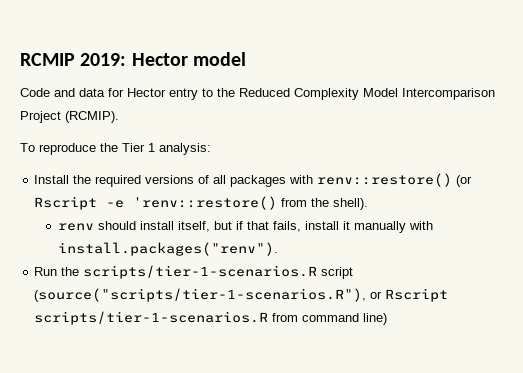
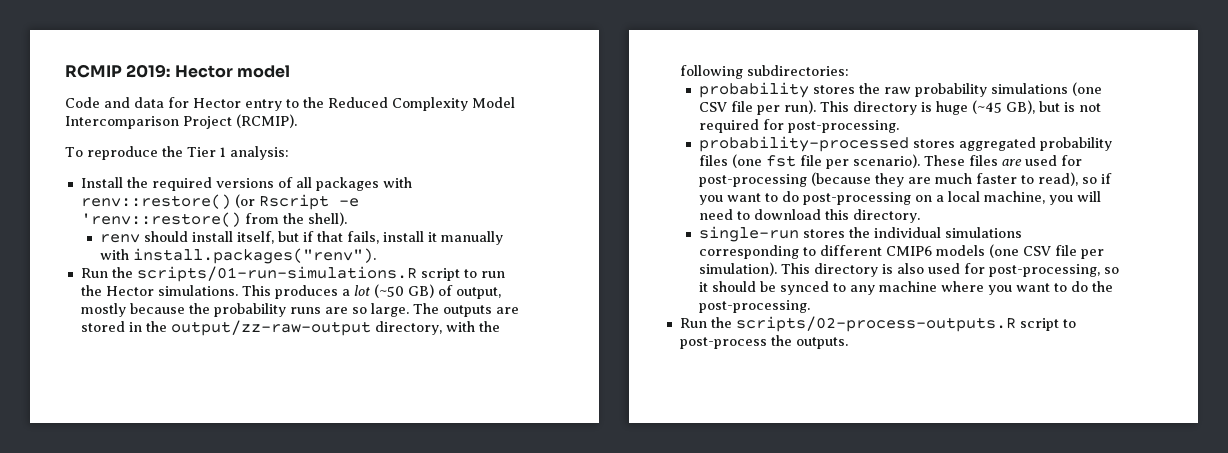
- Run the scripts/tier-1-scenarios.R script (source("scripts/tier-1-scenarios.R"), or Rscript scripts/tier-1-scenarios.R from command line)
+ Run the scripts/01-run-simulations.R script to run the Hector simulations. This produces a lot (~50 GB) of output, mostly because the probability runs are so large. The outputs are stored in the output/zz-raw-output directory, with the following subdirectories:
+ probability stores the raw probability simulations (one CSV file per run). This directory is huge (~45 GB), but is not required for post-processing.
+ probability-processed stores aggregated probability files (one fst file per scenario). These files are used for post-processing (because they are much faster to read), so if you want to do post-processing on a local machine, you will need to download this directory.
+ single-run stores the individual simulations corresponding to different CMIP6 models (one CSV file per simulation). This directory is also used for post-processing, so it should be synced to any machine where you want to do the post-processing.
+ Run the scripts/02-process-outputs.R script to post-process the outputs.

